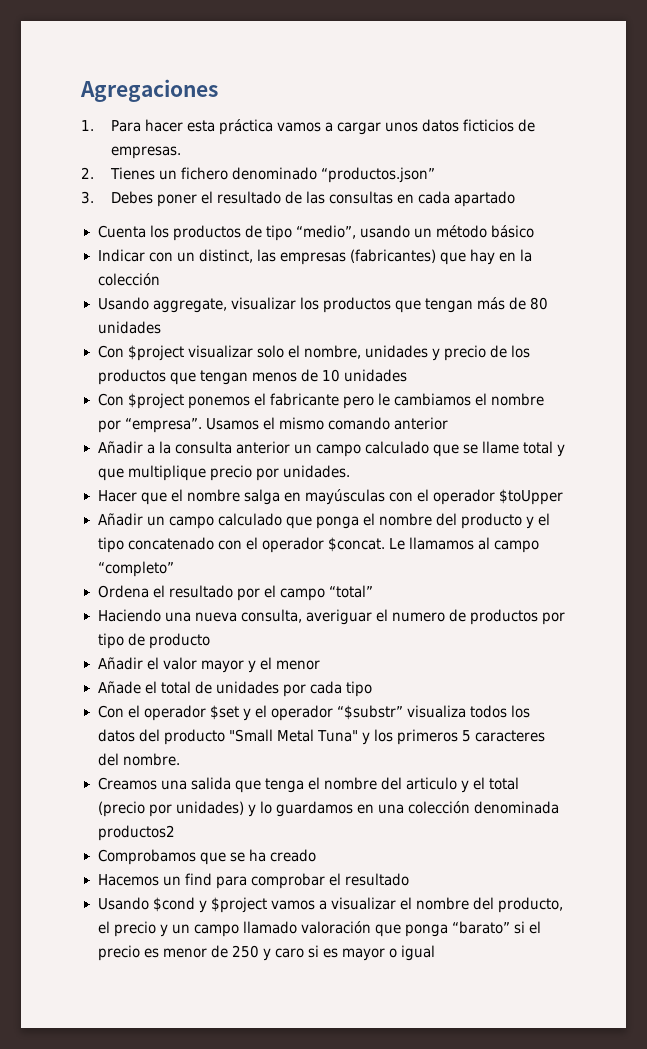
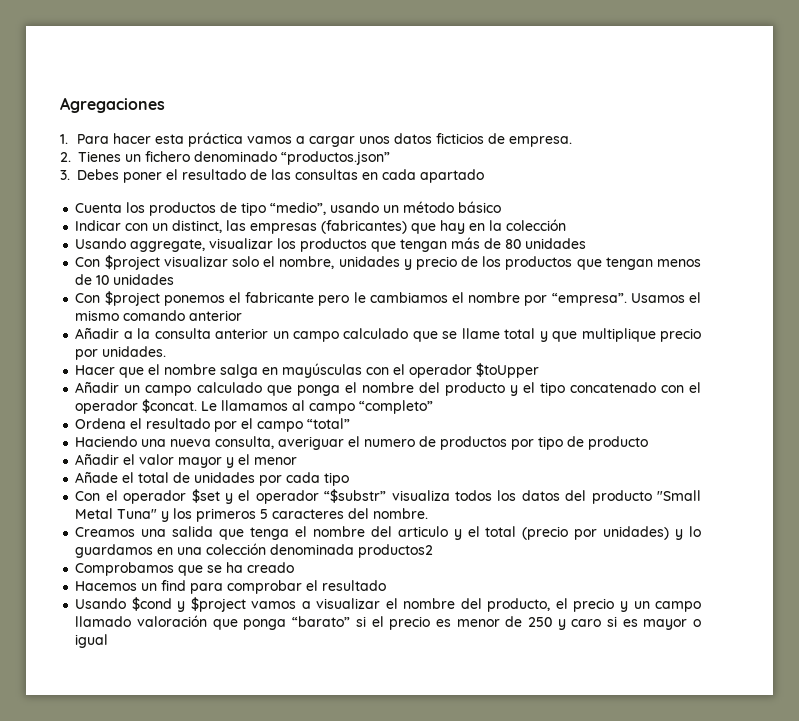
- 1. Para hacer esta práctica vamos a cargar unos datos ficticios de empresas.
+ 1. Para hacer esta práctica vamos a cargar unos datos ficticios de empresa.

